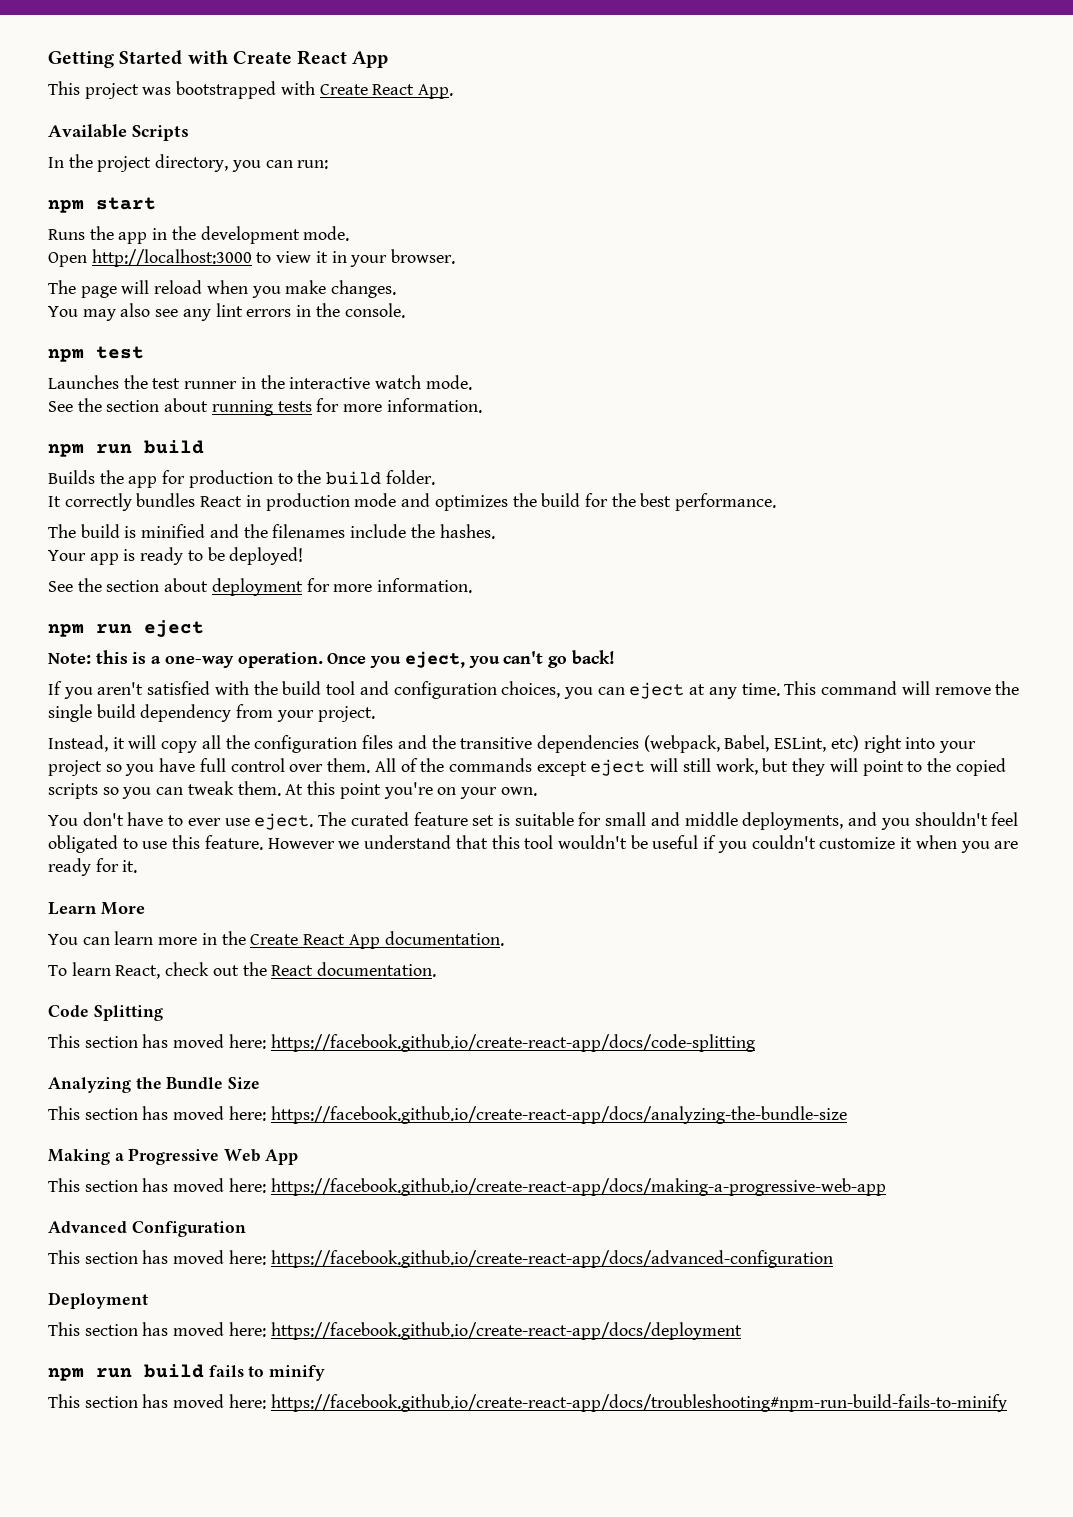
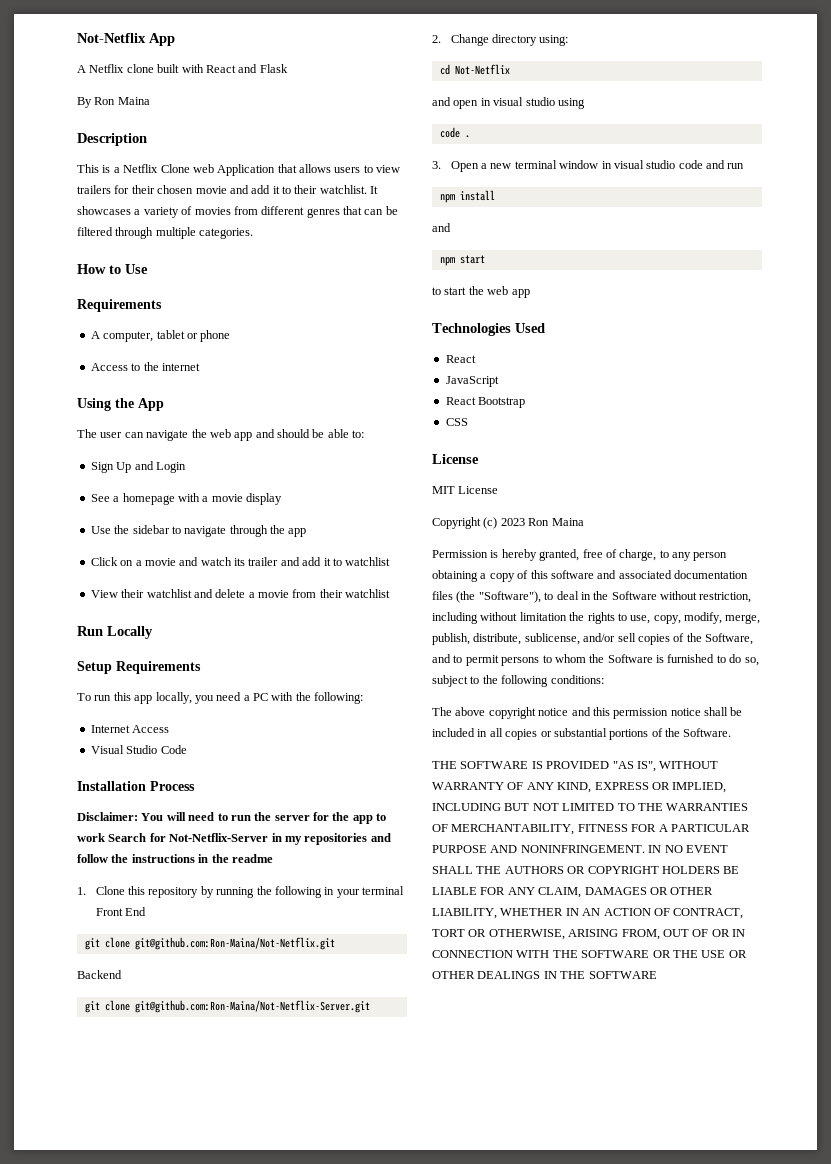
- Getting Started with Create React App
- This project was bootstrapped with Create React App.
- Available Scripts
- In the project directory, you can run:
+ Not-Netflix App
+ A Netflix clone built with React and Flask
+ By Ron Maina
+ Description
+ This is a Netflix Clone web Application that allows users to view trailers for their chosen movie and add it to their watchlist. It showcases a variety of movies from different genres that can be filtered through multiple categories.
+ How to Use
+ Requirements
+ A computer, tablet or phone
+ Access to the internet
+ Using the App
+ The user can navigate the web app and should be able to:
+ Sign Up and Login
+ See a homepage with a movie display
+ Use the sidebar to navigate through the app
+ Click on a movie and watch its trailer and add it to watchlist
+ View their watchlist and delete a movie from their watchlist
+ Run Locally
+ Setup Requirements
+ To run this app locally, you need a PC with the following:
+ Internet Access
+ Visual Studio Code
+ Installation Process
+ Disclaimer: You will need to run the server for the app to work Search for Not-Netflix-Server in my repositories and follow the instructions in the readme
+ 1. Clone this repository by running the following in your terminal Front End
+ git clone git@github.com:Ron-Maina/Not-Netflix.git
+ Backend
+ git clone git@github.com:Ron-Maina/Not-Netflix-Server.git
+ 2. Change directory using:
+ cd Not-Netflix
+ and open in visual studio using
+ code .
+ 3. Open a new terminal window in visual studio code and run
+ npm install
+ and
  npm start
- Runs the app in the development mode.
- Open http://localhost:3000 to view it in your browser.
- The page will reload when you make changes.
- You may also see any lint errors in the console.
- npm test
- Launches the test runner in the interactive watch mode.
- See the section about running tests for more information.
- npm run build
- Builds the app for production to the build folder.
- It correctly bundles React in production mode and optimizes the build for the best performance.
- The build is minified and the filenames include the hashes.
- Your app is ready to be deployed!
- See the section about deployment for more information.
- npm run eject
- Note: this is a one-way operation. Once you eject, you can't go back!
- If you aren't satisfied with the build tool and configuration choices, you can eject at any time. This command will remove the single build dependency from your project.
- Instead, it will copy all the configuration files and the transitive dependencies (webpack, Babel, ESLint, etc) right into your project so you have full control over them. All of the commands except eject will still work, but they will point to the copied scripts so you can tweak them. At this point you're on your own.
- You don't have to ever use eject. The curated feature set is suitable for small and middle deployments, and you shouldn't feel obligated to use this feature. However we understand that this tool wouldn't be useful if you couldn't customize it when you are ready for it.
- Learn More
- You can learn more in the Create React App documentation.
- To learn React, check out the React documentation.
- Code Splitting
- This section has moved here: https://facebook.github.io/create-react-app/docs/code-splitting
- Analyzing the Bundle Size
- This section has moved here: https://facebook.github.io/create-react-app/docs/analyzing-the-bundle-size
- Making a Progressive Web App
- This section has moved here: https://facebook.github.io/create-react-app/docs/making-a-progressive-web-app
- Advanced Configuration
- This section has moved here: https://facebook.github.io/create-react-app/docs/advanced-configuration
- Deployment
- This section has moved here: https://facebook.github.io/create-react-app/docs/deployment
- npm run build fails to minify
- This section has moved here: https://facebook.github.io/create-react-app/docs/troubleshooting#npm-run-build-fails-to-minify
+ to start the web app
+ Technologies Used
+ React
+ JavaScript
+ React Bootstrap
+ CSS
+ License
+ MIT License
+ Copyright (c) 2023 Ron Maina
+ Permission is hereby granted, free of charge, to any person obtaining a copy of this software and associated documentation files (the "Software"), to deal in the Software without restriction, including without limitation the rights to use, copy, modify, merge, publish, distribute, sublicense, and/or sell copies of the Software, and to permit persons to whom the Software is furnished to do so, subject to the following conditions:
+ The above copyright notice and this permission notice shall be included in all copies or substantial portions of the Software.
+ THE SOFTWARE IS PROVIDED "AS IS", WITHOUT WARRANTY OF ANY KIND, EXPRESS OR IMPLIED, INCLUDING BUT NOT LIMITED TO THE WARRANTIES OF MERCHANTABILITY, FITNESS FOR A PARTICULAR PURPOSE AND NONINFRINGEMENT. IN NO EVENT SHALL THE AUTHORS OR COPYRIGHT HOLDERS BE LIABLE FOR ANY CLAIM, DAMAGES OR OTHER LIABILITY, WHETHER IN AN ACTION OF CONTRACT, TORT OR OTHERWISE, ARISING FROM, OUT OF OR IN CONNECTION WITH THE SOFTWARE OR THE USE OR OTHER DEALINGS IN THE SOFTWARE

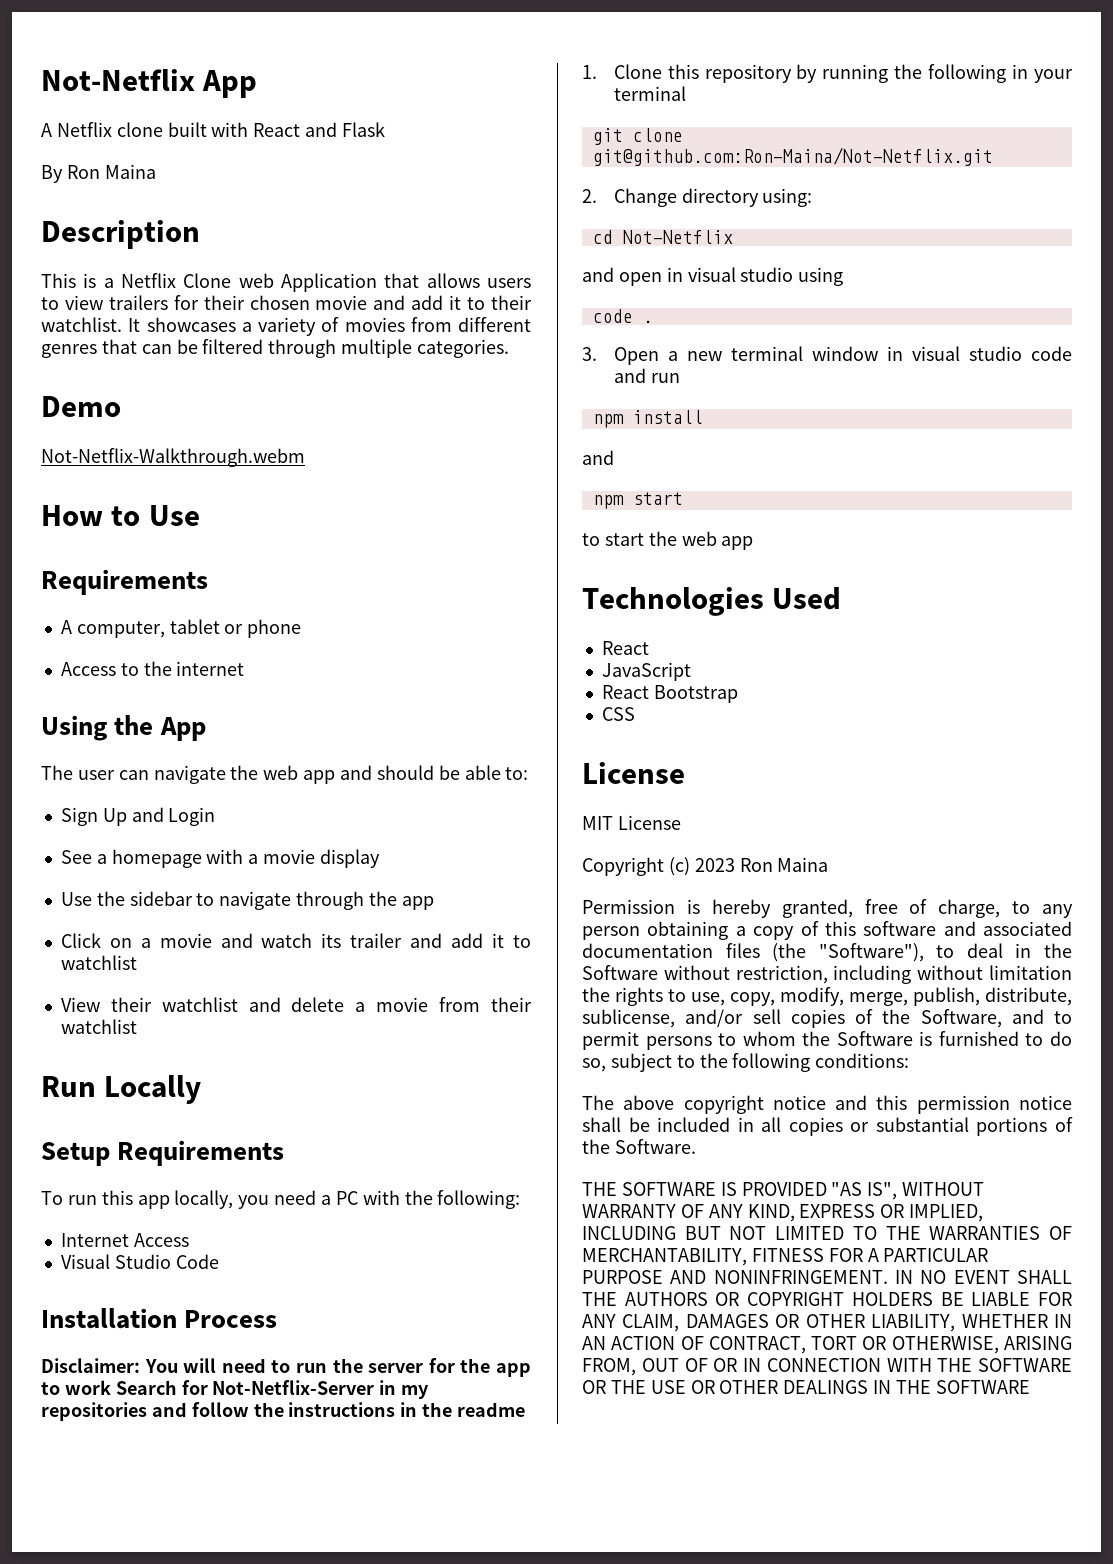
+ Demo
+ Not-Netflix-Walkthrough.webm
- 1. Clone this repository by running the following in your terminal Front End
+ 1. Clone this repository by running the following in your terminal
- Backend
- git clone git@github.com:Ron-Maina/Not-Netflix-Server.git

